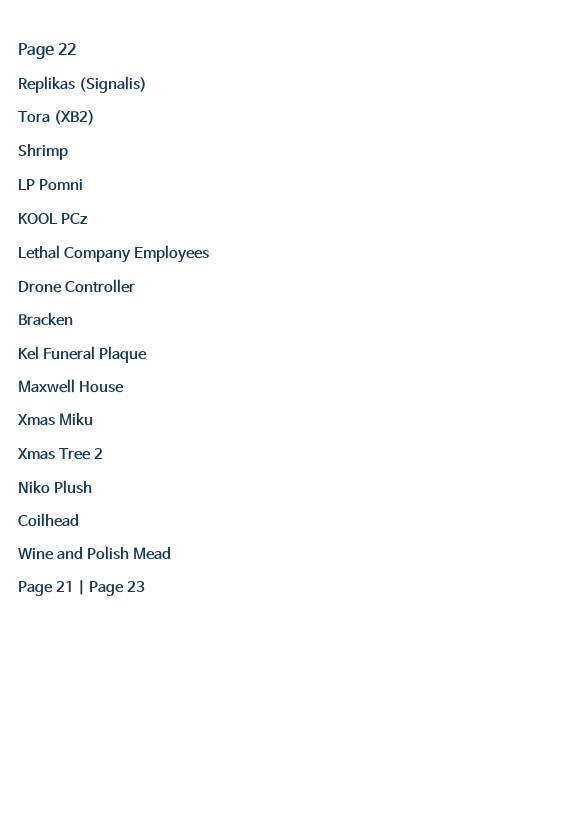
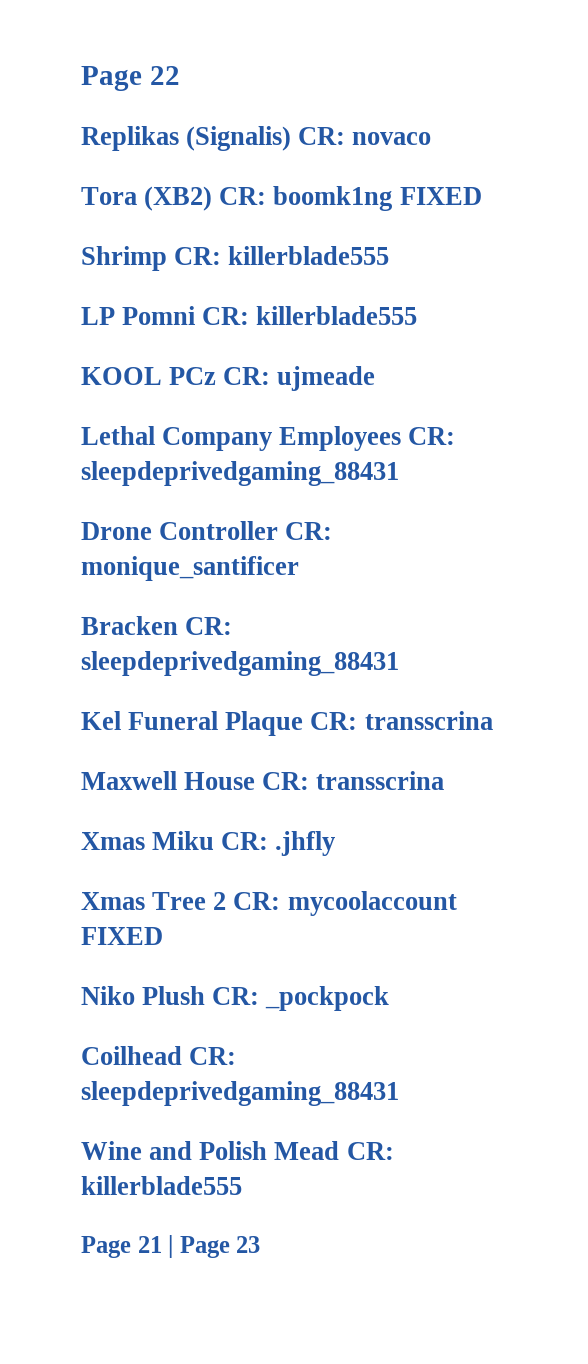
- Replikas (Signalis)
+ Replikas (Signalis) CR: novaco
- Tora (XB2)
+ Tora (XB2) CR: boomk1ng FIXED
- Shrimp
+ Shrimp CR: killerblade555
- LP Pomni
+ LP Pomni CR: killerblade555
- KOOL PCz
+ KOOL PCz CR: ujmeade
- Lethal Company Employees
+ Lethal Company Employees CR: sleepdeprivedgaming_88431
- Drone Controller
+ Drone Controller CR: monique_santificer
- Bracken
+ Bracken CR: sleepdeprivedgaming_88431
- Kel Funeral Plaque
+ Kel Funeral Plaque CR: transscrina
- Maxwell House
+ Maxwell House CR: transscrina
- Xmas Miku
+ Xmas Miku CR: .jhfly
- Xmas Tree 2
+ Xmas Tree 2 CR: mycoolaccount FIXED
- Niko Plush
+ Niko Plush CR: _pockpock
- Coilhead
+ Coilhead CR: sleepdeprivedgaming_88431
- Wine and Polish Mead
+ Wine and Polish Mead CR: killerblade555

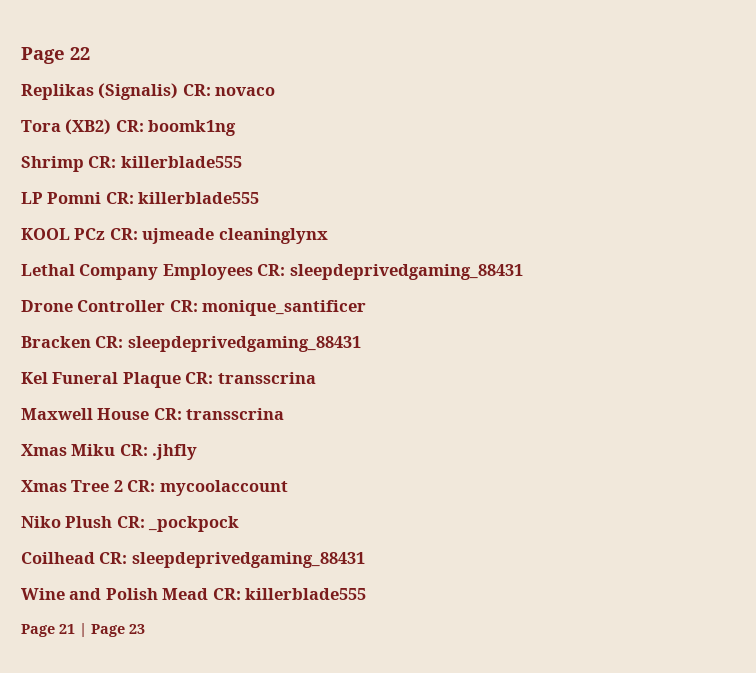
- Tora (XB2) CR: boomk1ng FIXED
+ Tora (XB2) CR: boomk1ng
- KOOL PCz CR: ujmeade
+ KOOL PCz CR: ujmeade cleaninglynx
- Xmas Tree 2 CR: mycoolaccount FIXED
+ Xmas Tree 2 CR: mycoolaccount

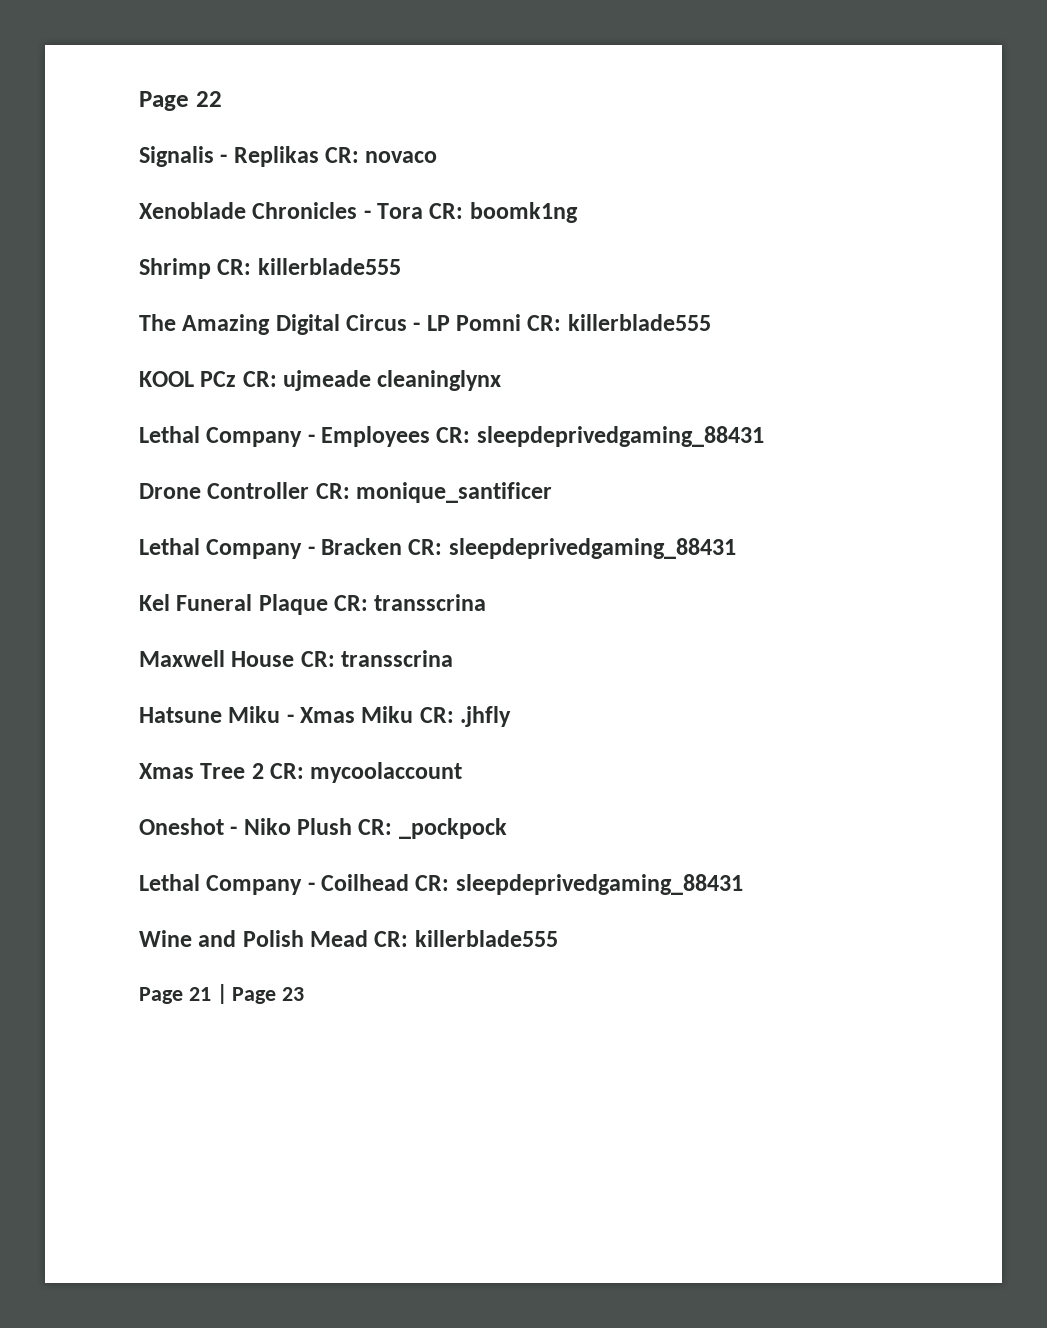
- Replikas (Signalis) CR: novaco
+ Signalis - Replikas CR: novaco
- Tora (XB2) CR: boomk1ng
+ Xenoblade Chronicles - Tora CR: boomk1ng
- LP Pomni CR: killerblade555
+ The Amazing Digital Circus - LP Pomni CR: killerblade555
- Lethal Company Employees CR: sleepdeprivedgaming_88431
+ Lethal Company - Employees CR: sleepdeprivedgaming_88431
- Bracken CR: sleepdeprivedgaming_88431
+ Lethal Company - Bracken CR: sleepdeprivedgaming_88431
- Xmas Miku CR: .jhfly
+ Hatsune Miku - Xmas Miku CR: .jhfly
- Niko Plush CR: _pockpock
+ Oneshot - Niko Plush CR: _pockpock
- Coilhead CR: sleepdeprivedgaming_88431
+ Lethal Company - Coilhead CR: sleepdeprivedgaming_88431

